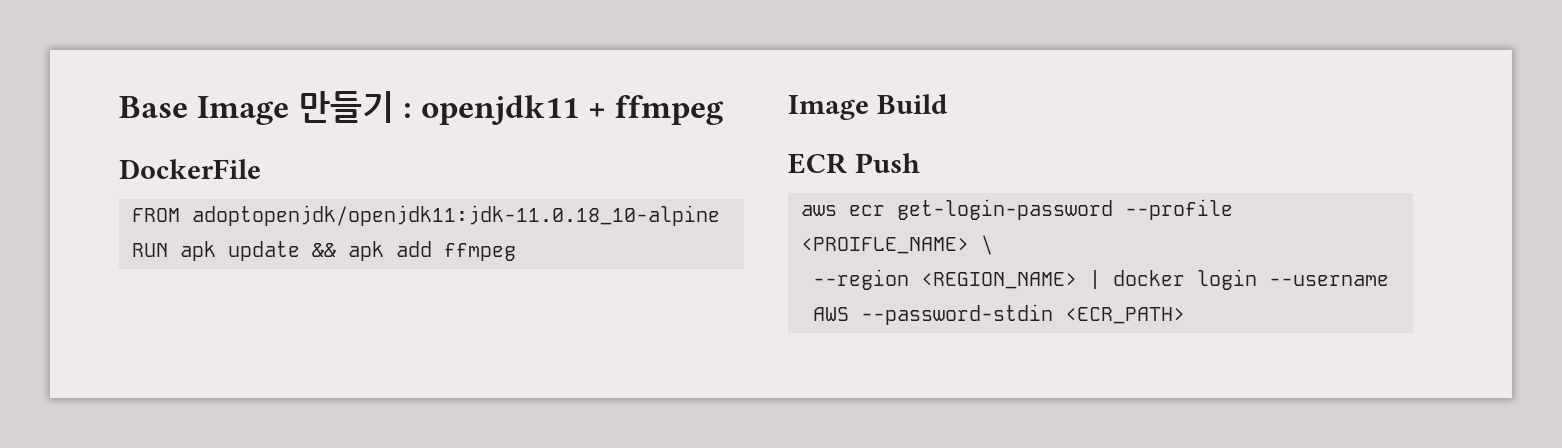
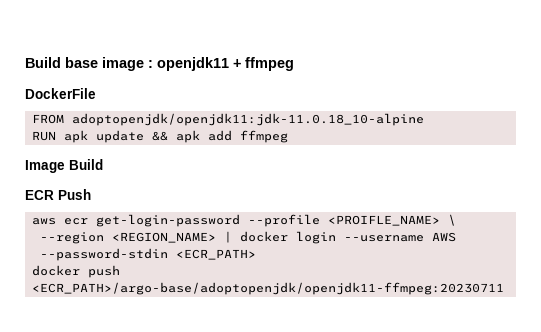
- Base Image 만들기 : openjdk11 + ffmpeg
+ Build base image : openjdk11 + ffmpeg
+ docker push <ECR_PATH>/argo-base/adoptopenjdk/openjdk11-ffmpeg:20230711

